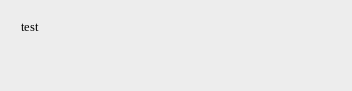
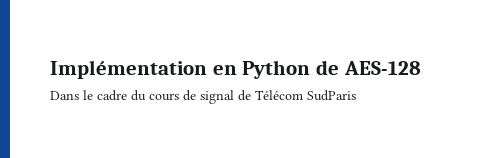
- test
+ Implémentation en Python de AES-128
+ Dans le cadre du cours de signal de Télécom SudParis

